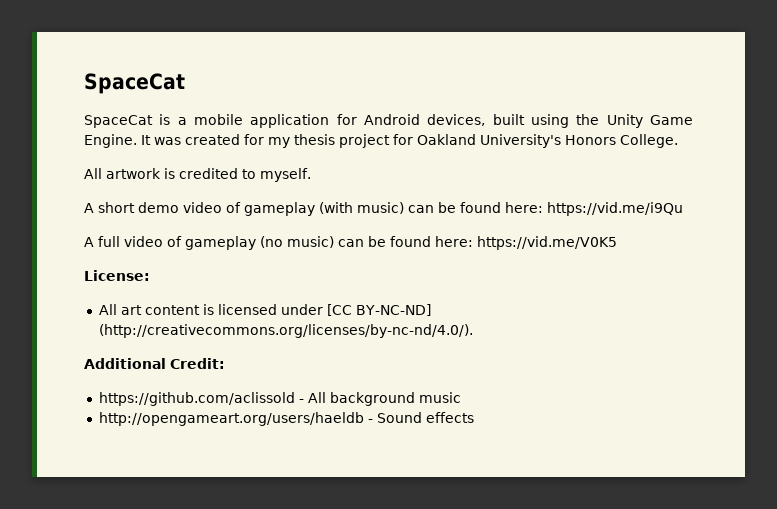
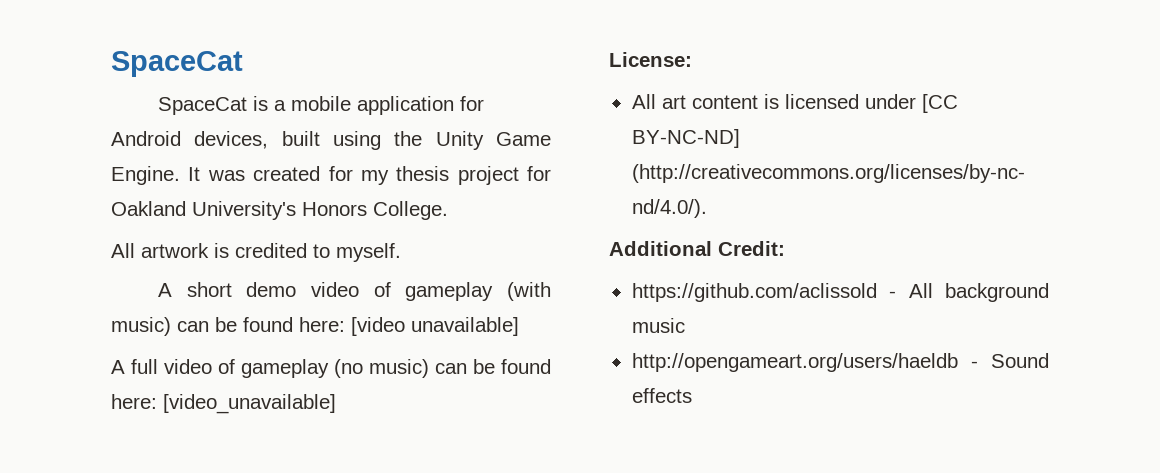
- A short demo video of gameplay (with music) can be found here: https://vid.me/i9Qu
+ A short demo video of gameplay (with music) can be found here: [video unavailable]
- A full video of gameplay (no music) can be found here: https://vid.me/V0K5
+ A full video of gameplay (no music) can be found here: [video_unavailable]

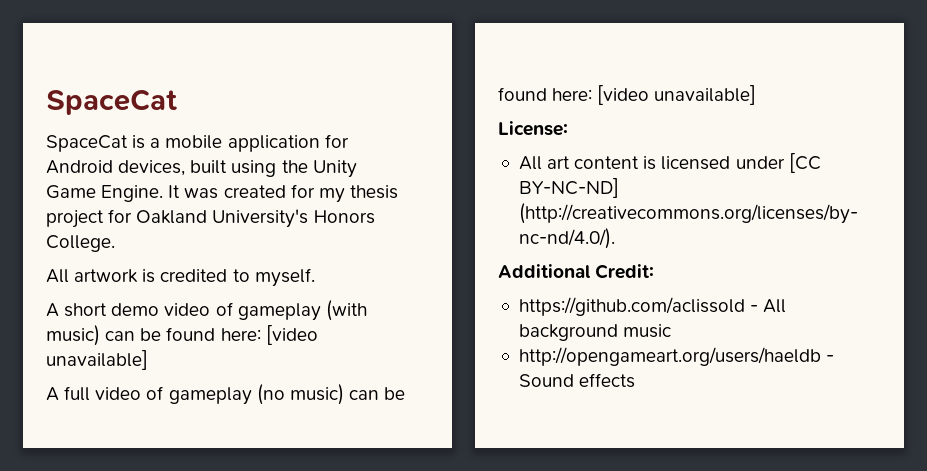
- A full video of gameplay (no music) can be found here: [video_unavailable]
+ A full video of gameplay (no music) can be found here: [video unavailable]

